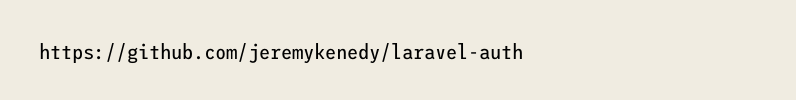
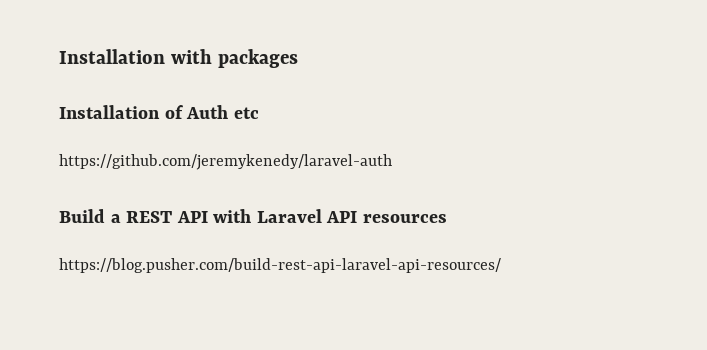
+ Installation with packages
+ Installation of Auth etc
  https://github.com/jeremykenedy/laravel-auth
+ Build a REST API with Laravel API resources
+ https://blog.pusher.com/build-rest-api-laravel-api-resources/

